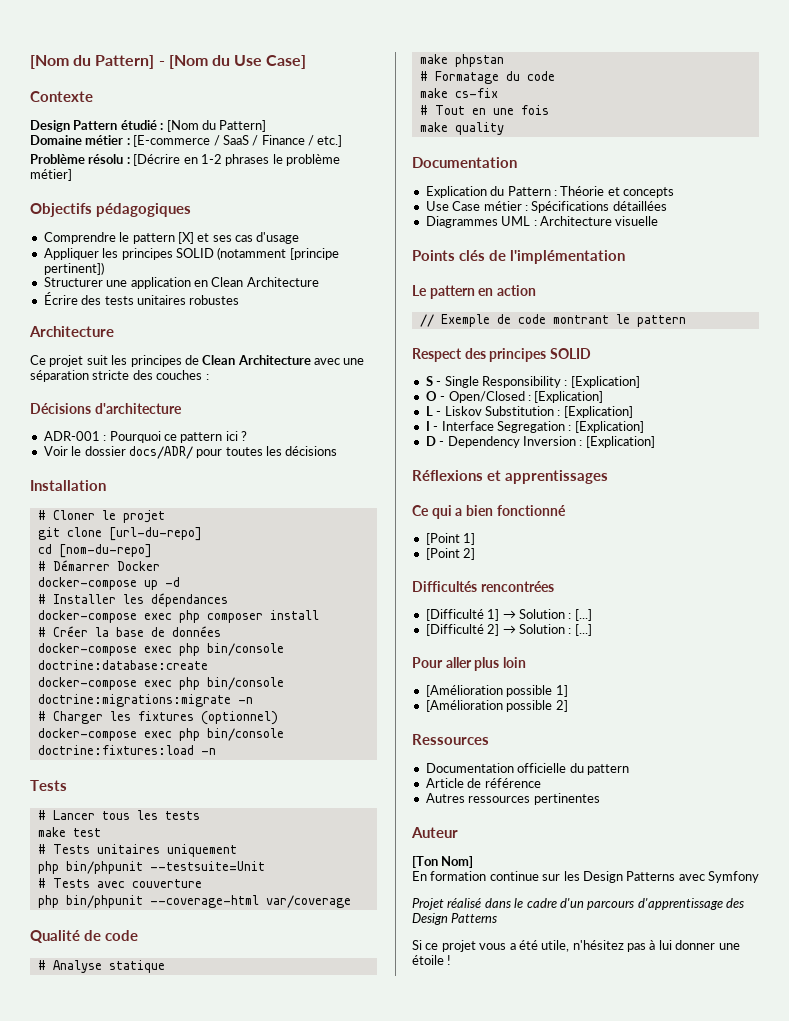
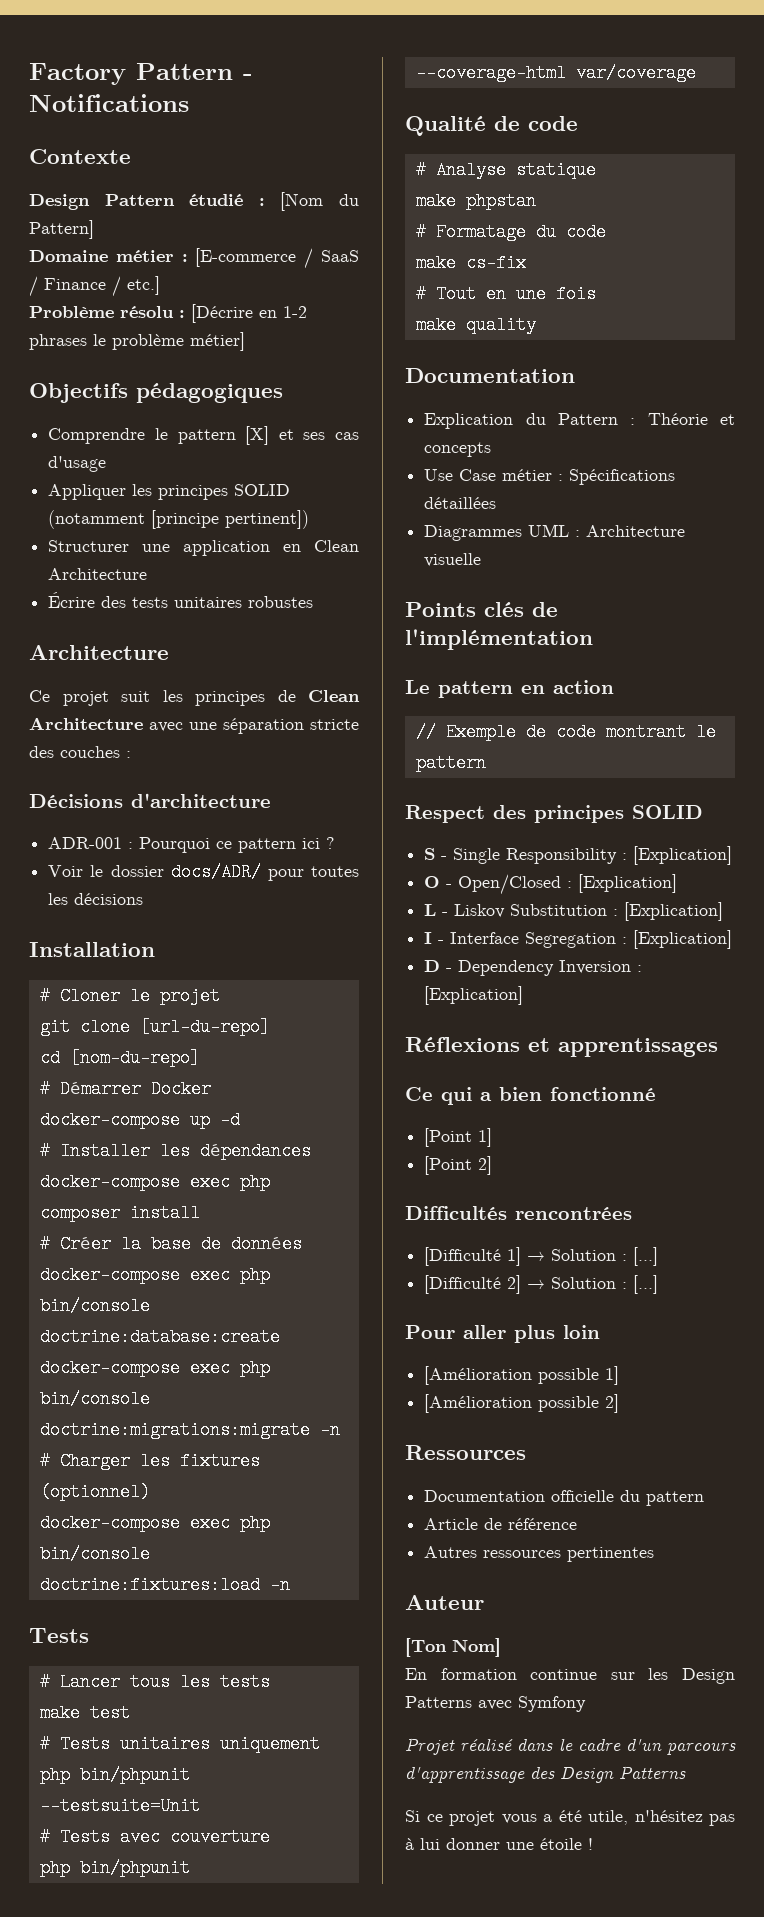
- [Nom du Pattern] - [Nom du Use Case]
+ Factory Pattern - Notifications

